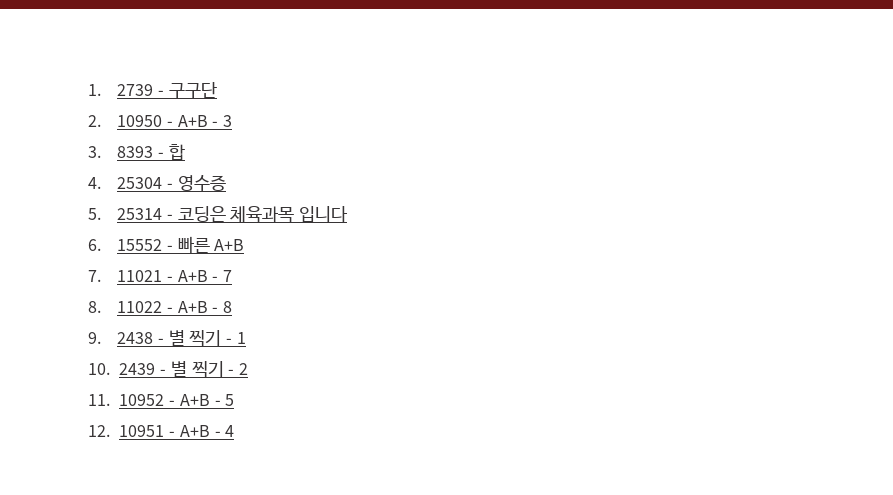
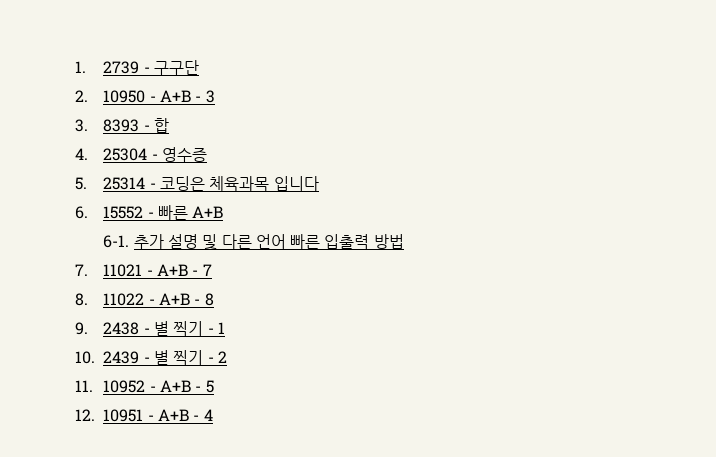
+ 6-1. 추가 설명 및 다른 언어 빠른 입출력 방법

